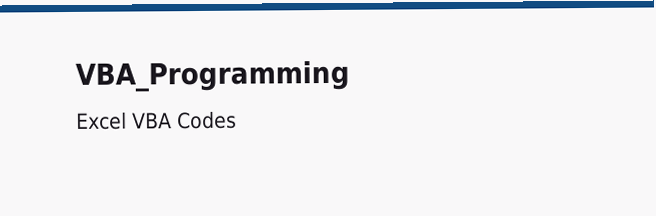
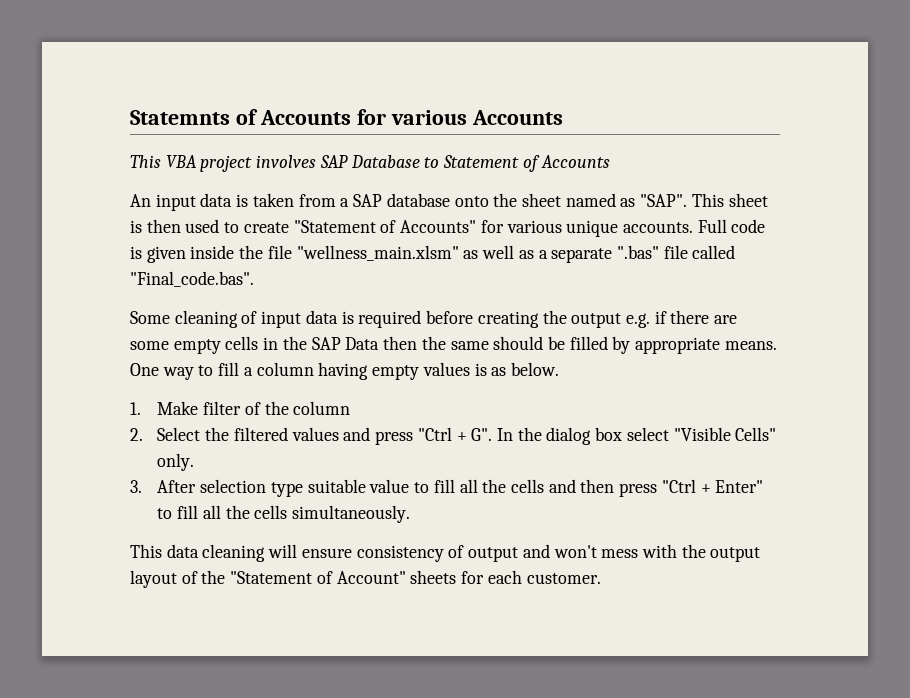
- VBA_Programming
- Excel VBA Codes
+ Statemnts of Accounts for various Accounts
+ This VBA project involves SAP Database to Statement of Accounts
+ An input data is taken from a SAP database onto the sheet named as "SAP". This sheet is then used to create "Statement of Accounts" for various unique accounts. Full code is given inside the file "wellness_main.xlsm" as well as a separate ".bas" file called "Final_code.bas".
+ Some cleaning of input data is required before creating the output e.g. if there are some empty cells in the SAP Data then the same should be filled by appropriate means. One way to fill a column having empty values is as below.
+ 1. Make filter of the column
+ 2. Select the filtered values and press "Ctrl + G". In the dialog box select "Visible Cells" only.
+ 3. After selection type suitable value to fill all the cells and then press "Ctrl + Enter" to fill all the cells simultaneously.
+ This data cleaning will ensure consistency of output and won't mess with the output layout of the "Statement of Account" sheets for each customer.

